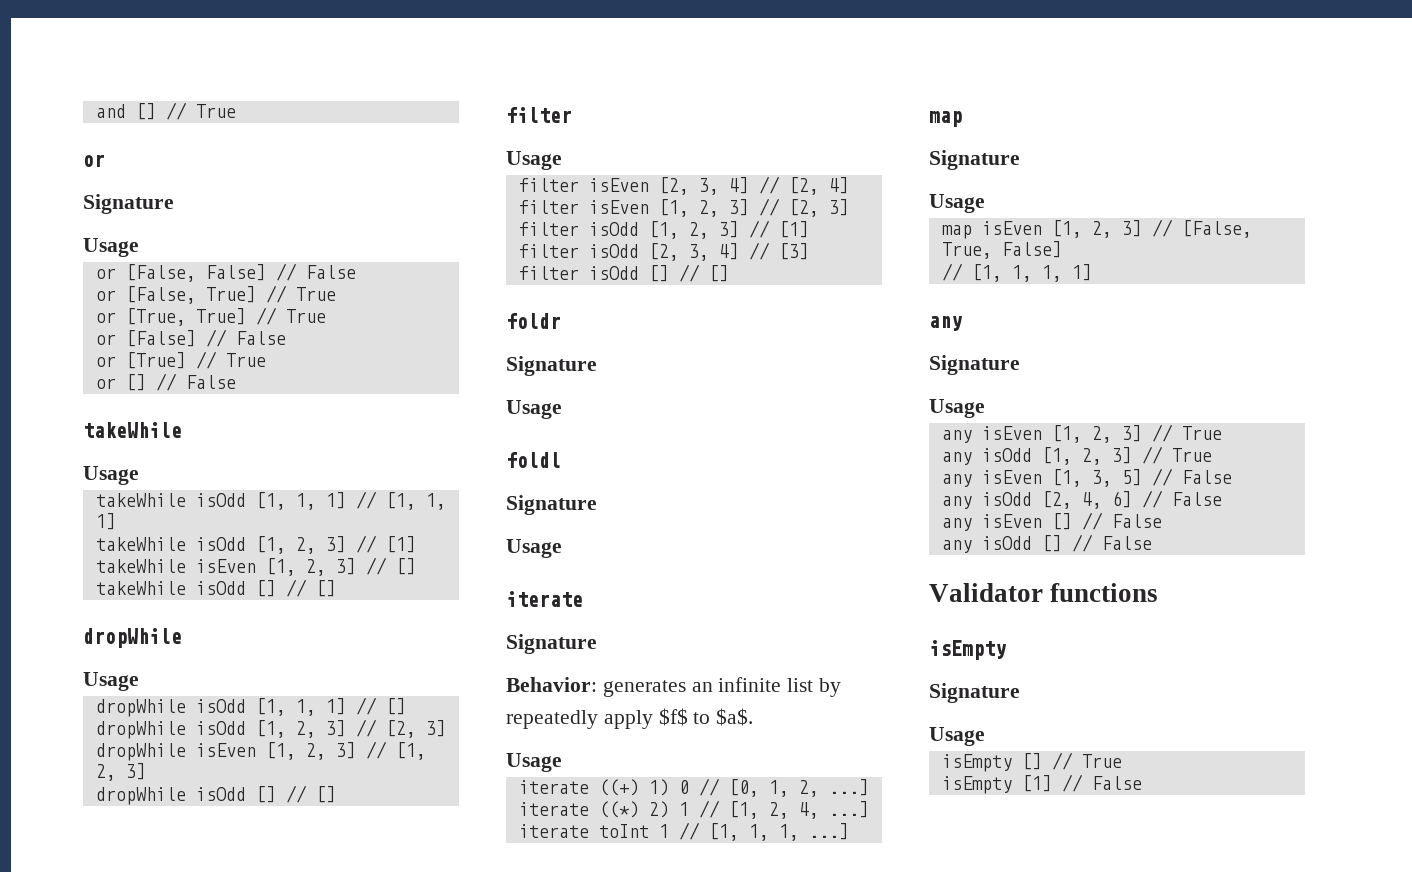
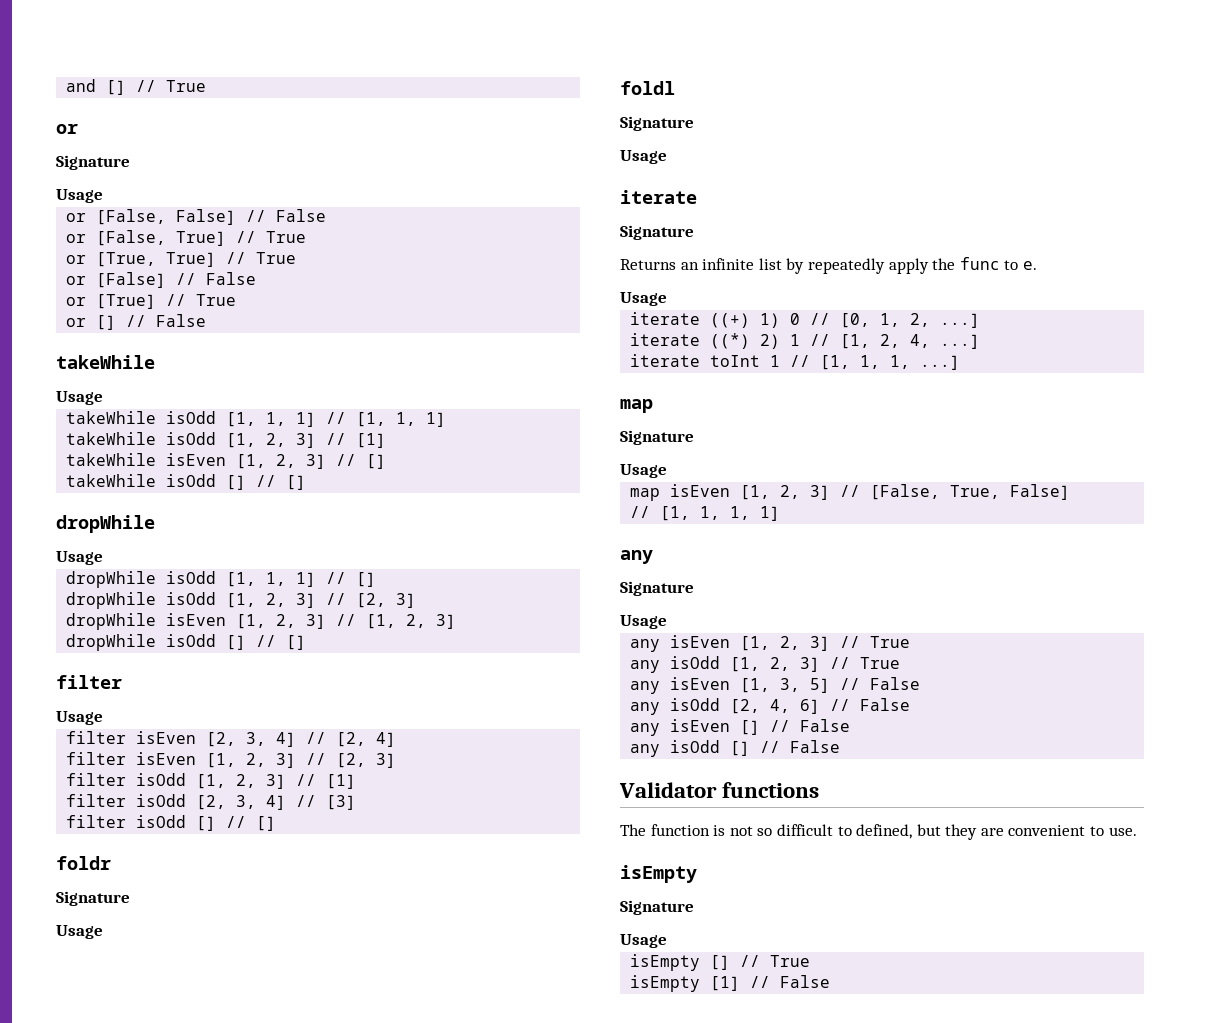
- Behavior: generates an infinite list by repeatedly apply $f$ to $a$.
+ Returns an infinite list by repeatedly apply the func to e.
+ The function is not so difficult to defined, but they are convenient to use.

